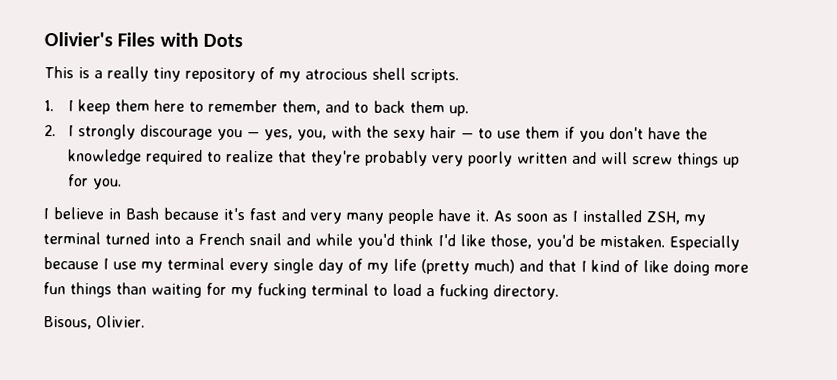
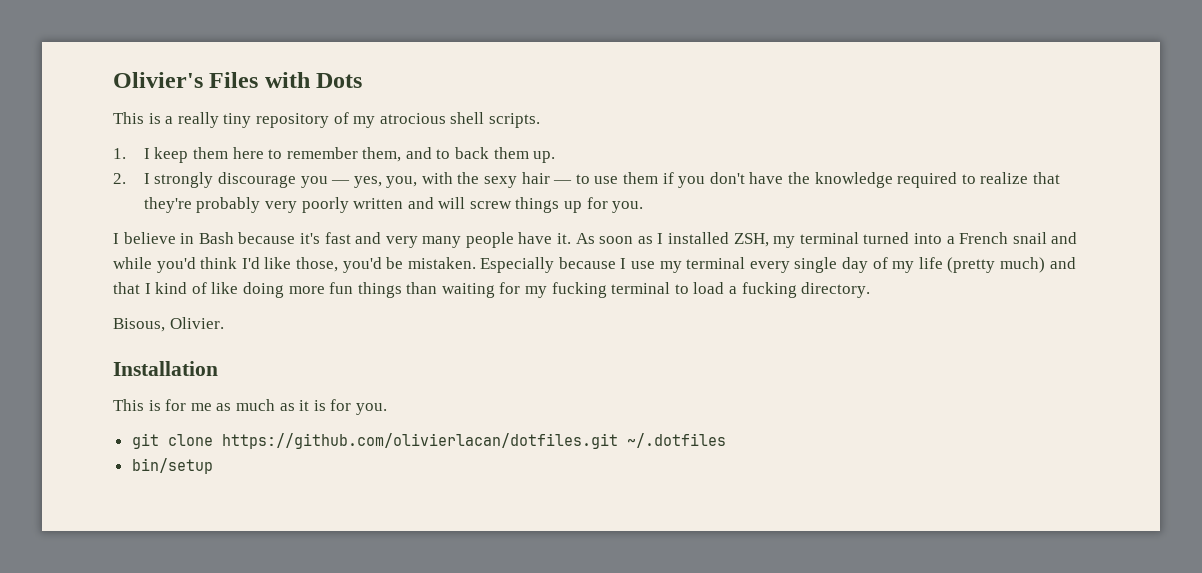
+ Installation
+ This is for me as much as it is for you.
+ git clone https://github.com/olivierlacan/dotfiles.git ~/.dotfiles
+ bin/setup

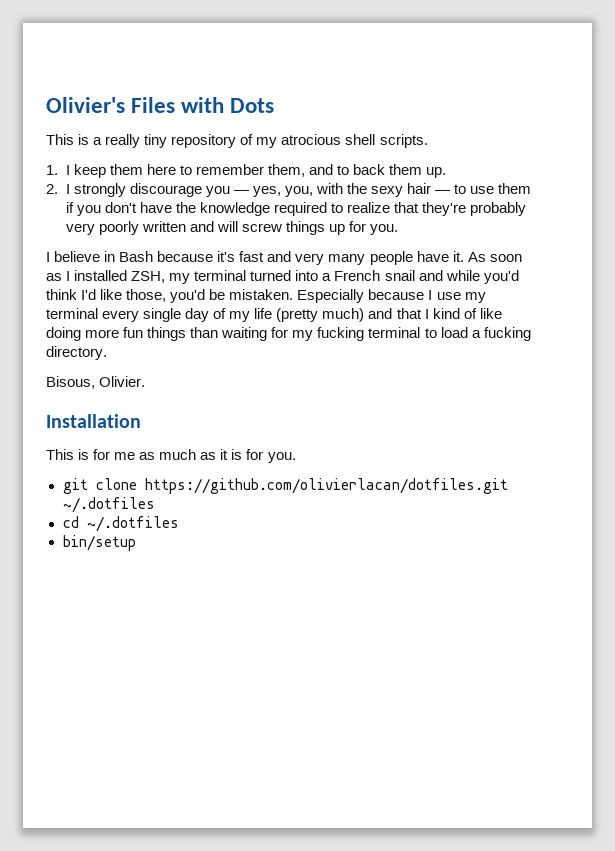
+ cd ~/.dotfiles

